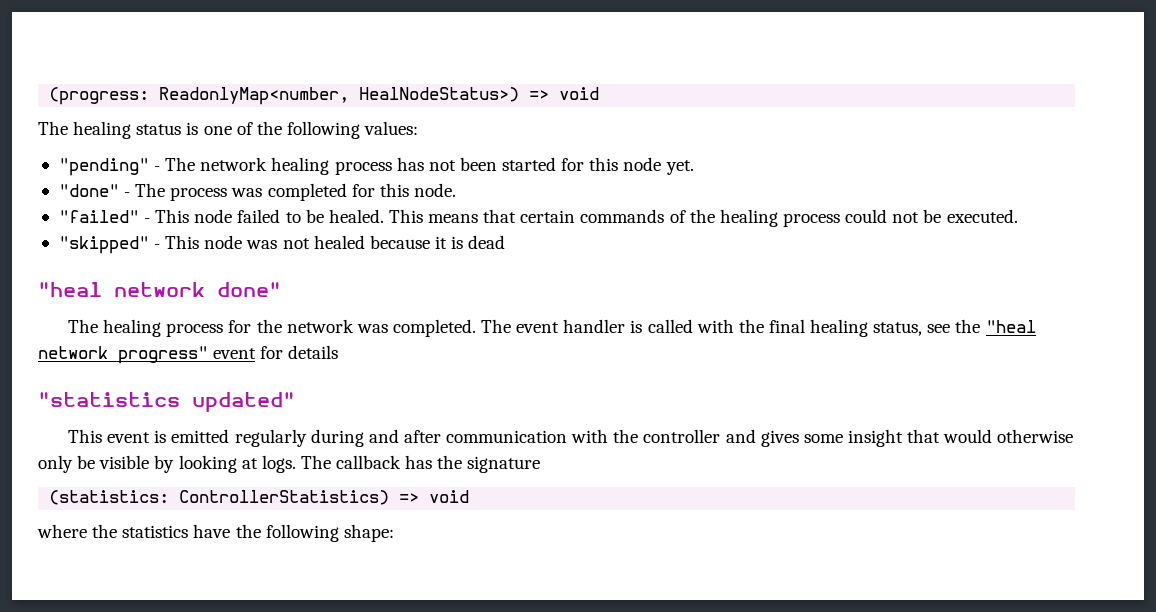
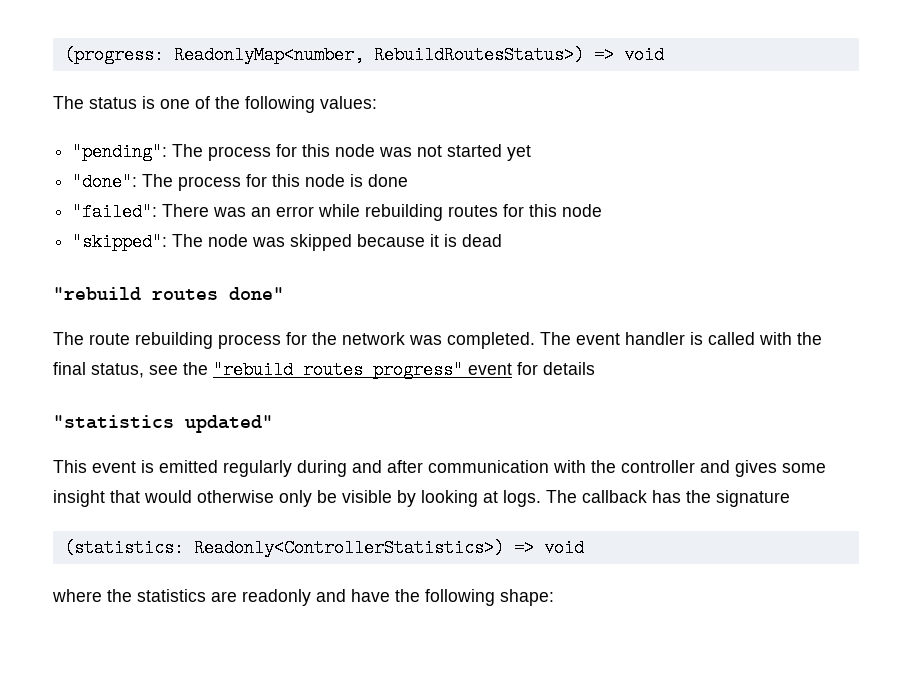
- (progress: ReadonlyMap<number, HealNodeStatus>) => void
+ (progress: ReadonlyMap<number, RebuildRoutesStatus>) => void
- The healing status is one of the following values:
+ The status is one of the following values:
- "pending" - The network healing process has not been started for this node yet.
- "done" - The process was completed for this node.
- "failed" - This node failed to be healed. This means that certain commands of the healing process could not be executed.
- "skipped" - This node was not healed because it is dead
+ "pending": The process for this node was not started yet
+ "done": The process for this node is done
+ "failed": There was an error while rebuilding routes for this node
+ "skipped": The node was skipped because it is dead
- "heal network done"
+ "rebuild routes done"
- The healing process for the network was completed.
+ The route rebuilding process for the network was completed.
- The event handler is called with the final healing status, see the "heal network progress" event for details
+ The event handler is called with the final status, see the "rebuild routes progress" event for details
- (statistics: ControllerStatistics) => void
+ (statistics: Readonly<ControllerStatistics>) => void
- where the statistics have the following shape:
+ where the statistics are readonly and have the following shape:

